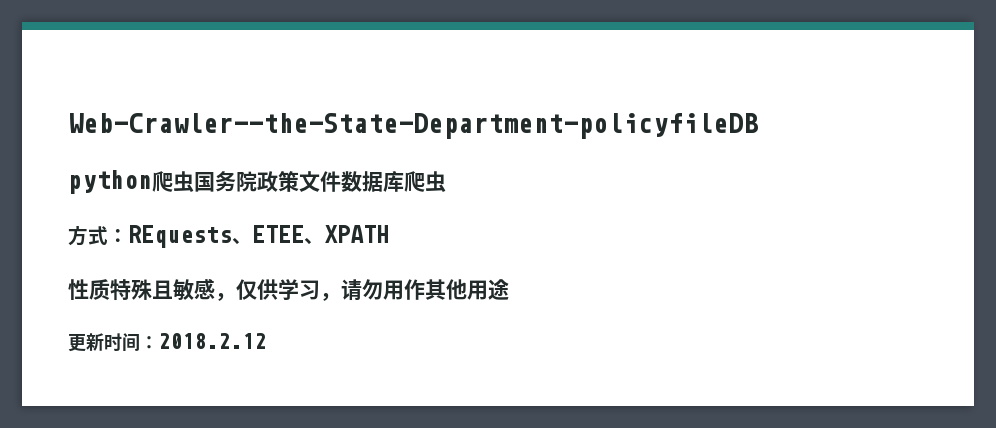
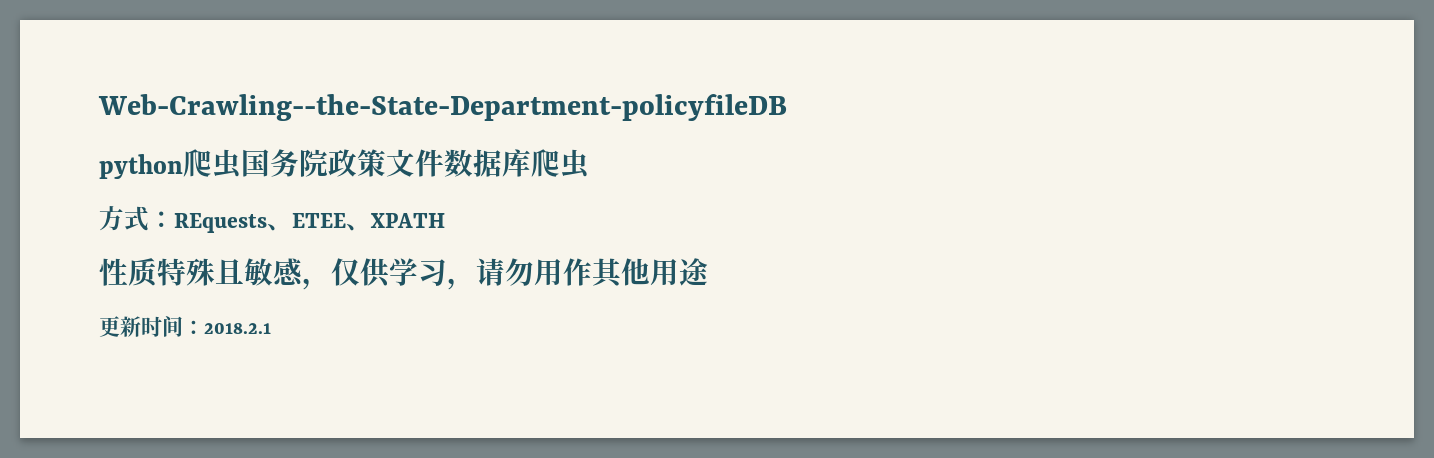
- Web-Crawler--the-State-Department-policyfileDB
+ Web-Crawling--the-State-Department-policyfileDB
- 更新时间：2018.2.12
+ 更新时间：2018.2.1

